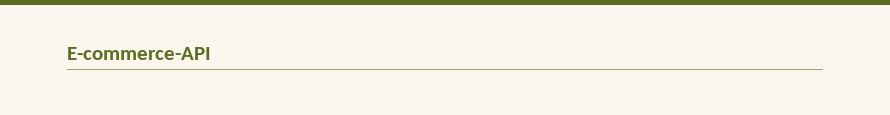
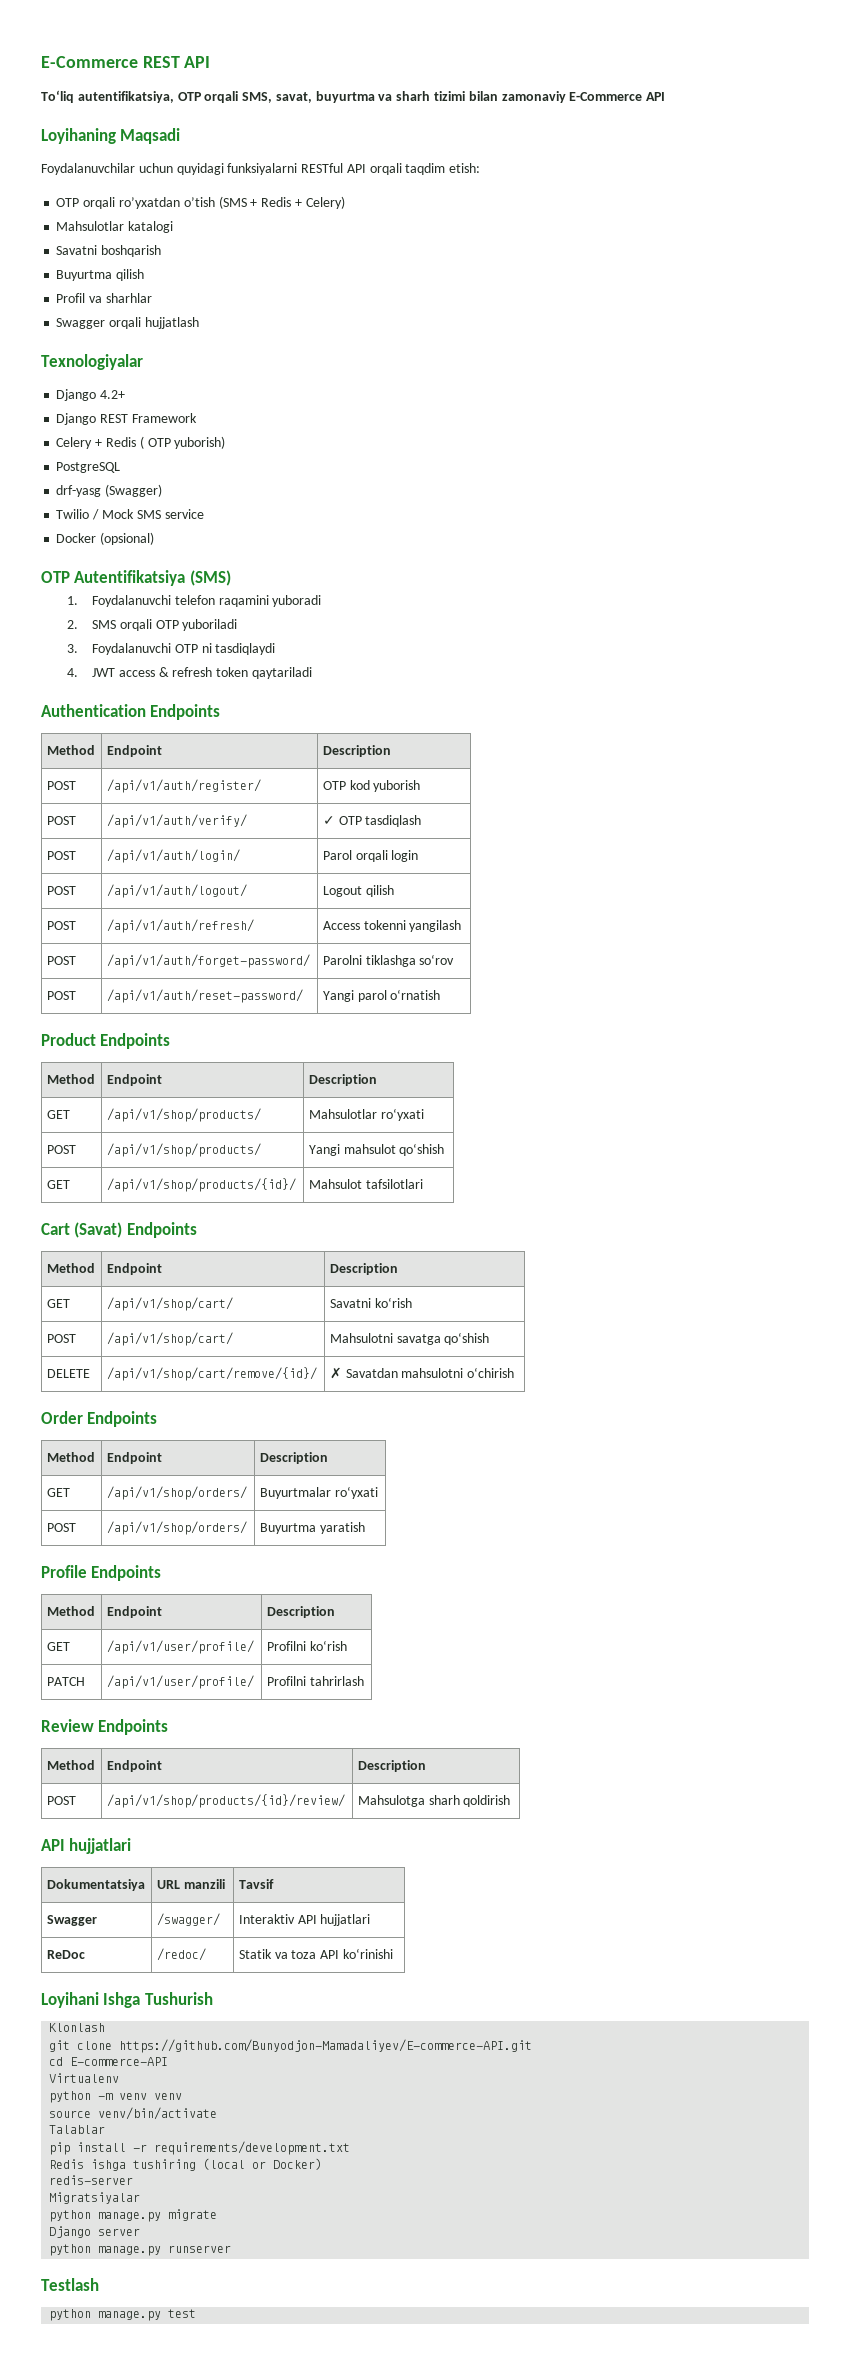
- E-commerce-API
+ E-Commerce REST API
+ To‘liq autentifikatsiya, OTP orqali SMS, savat, buyurtma va sharh tizimi bilan zamonaviy E-Commerce API
+ Loyihaning Maqsadi
+ Foydalanuvchilar uchun quyidagi funksiyalarni RESTful API orqali taqdim etish:
+ OTP orqali ro’yxatdan o’tish (SMS + Redis + Celery)
+ Mahsulotlar katalogi
+ Savatni boshqarish
+ Buyurtma qilish
+ Profil va sharhlar
+ Swagger orqali hujjatlash
+ Texnologiyalar
+ Django 4.2+
+ Django REST Framework
+ Celery + Redis ( OTP yuborish)
+ PostgreSQL
+ drf-yasg (Swagger)
+ Twilio / Mock SMS service
+ Docker (opsional)
+ OTP Autentifikatsiya (SMS)
+ 1. Foydalanuvchi telefon raqamini yuboradi
+ 2. SMS orqali OTP yuboriladi
+ 3. Foydalanuvchi OTP ni tasdiqlaydi
+ 4. JWT access & refresh token qaytariladi
+ Authentication Endpoints
+ Method | Endpoint | Description
+ POST | /api/v1/auth/register/ | OTP kod yuborish
+ POST | /api/v1/auth/verify/ | ✓ OTP tasdiqlash
+ POST | /api/v1/auth/login/ | Parol orqali login
+ POST | /api/v1/auth/logout/ | Logout qilish
+ POST | /api/v1/auth/refresh/ | Access tokenni yangilash
+ POST | /api/v1/auth/forget-password/ | Parolni tiklashga so‘rov
+ POST | /api/v1/auth/reset-password/ | Yangi parol o‘rnatish
+ Product Endpoints
+ Method | Endpoint | Description
+ GET | /api/v1/shop/products/ | Mahsulotlar ro‘yxati
+ POST | /api/v1/shop/products/ | Yangi mahsulot qo‘shish
+ GET | /api/v1/shop/products/{id}/ | Mahsulot tafsilotlari
+ Cart (Savat) Endpoints
+ Method | Endpoint | Description
+ GET | /api/v1/shop/cart/ | Savatni ko‘rish
+ POST | /api/v1/shop/cart/ | Mahsulotni savatga qo‘shish
+ DELETE | /api/v1/shop/cart/remove/{id}/ | ✗ Savatdan mahsulotni o‘chirish
+ Order Endpoints
+ Method | Endpoint | Description
+ GET | /api/v1/shop/orders/ | Buyurtmalar ro‘yxati
+ POST | /api/v1/shop/orders/ | Buyurtma yaratish
+ Profile Endpoints
+ Method | Endpoint | Description
+ GET | /api/v1/user/profile/ | Profilni ko‘rish
+ PATCH | /api/v1/user/profile/ | Profilni tahrirlash
+ Review Endpoints
+ Method | Endpoint | Description
+ POST | /api/v1/shop/products/{id}/review/ | Mahsulotga sharh qoldirish
+ API hujjatlari
+ Dokumentatsiya | URL manzili | Tavsif
+ Swagger | /swagger/ | Interaktiv API hujjatlari
+ ReDoc | /redoc/ | Statik va toza API ko‘rinishi
+ Loyihani Ishga Tushurish
+ Klonlash
+ git clone https://github.com/Bunyodjon-Mamadaliyev/E-commerce-API.git
+ cd E-commerce-API
+ Virtualenv
+ python -m venv venv
+ source venv/bin/activate
+ Talablar
+ pip install -r requirements/development.txt
+ Redis ishga tushiring (local or Docker)
+ redis-server
+ Migratsiyalar
+ python manage.py migrate
+ Django server
+ python manage.py runserver
+ Testlash
+ python manage.py test

